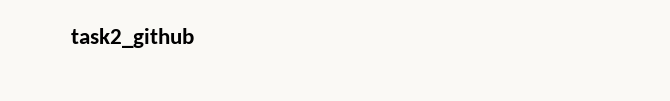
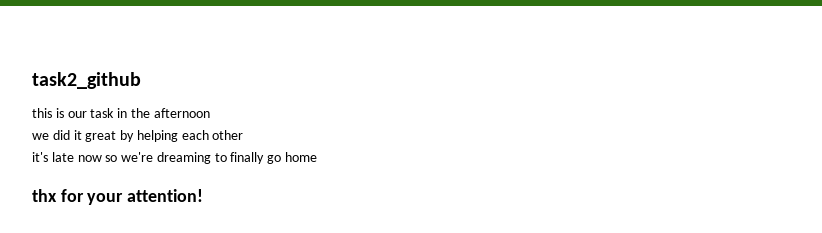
+ this is our task in the afternoon
+ we did it great by helping each other
+ it's late now so we're dreaming to finally go home
+ thx for your attention!

